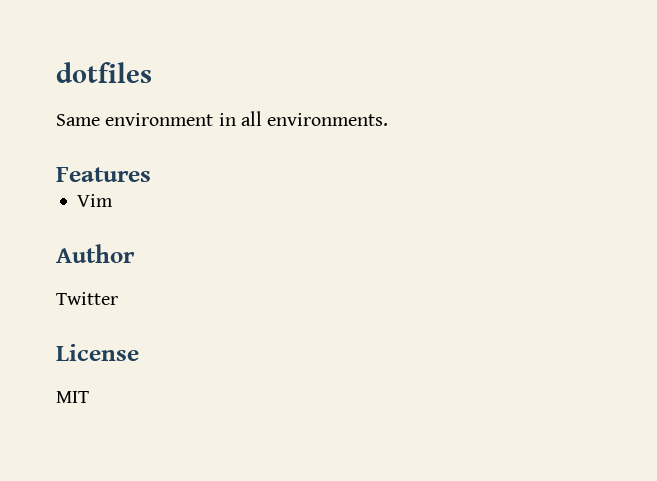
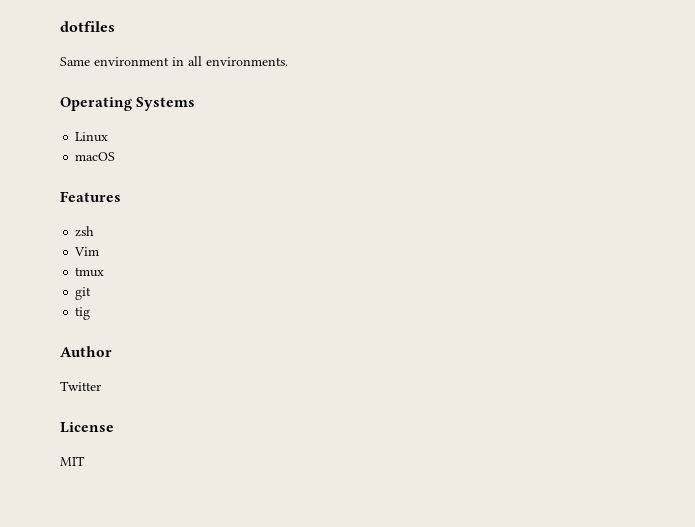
+ Operating Systems
+ Linux
+ macOS
+ zsh
+ tmux
+ git
+ tig

